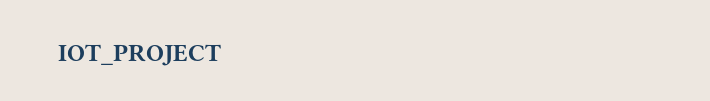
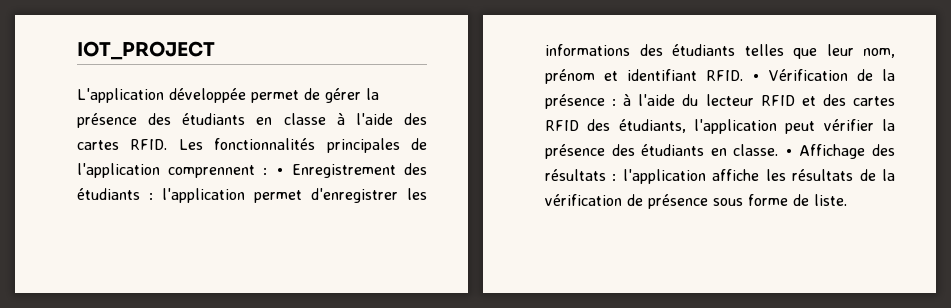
+ L'application développée permet de gérer la présence des étudiants en classe à l'aide des cartes RFID. Les fonctionnalités principales de l'application comprennent : • Enregistrement des étudiants : l'application permet d'enregistrer les informations des étudiants telles que leur nom, prénom et identifiant RFID. • Vérification de la présence : à l'aide du lecteur RFID et des cartes RFID des étudiants, l'application peut vérifier la présence des étudiants en classe. • Affichage des résultats : l'application affiche les résultats de la vérification de présence sous forme de liste.

